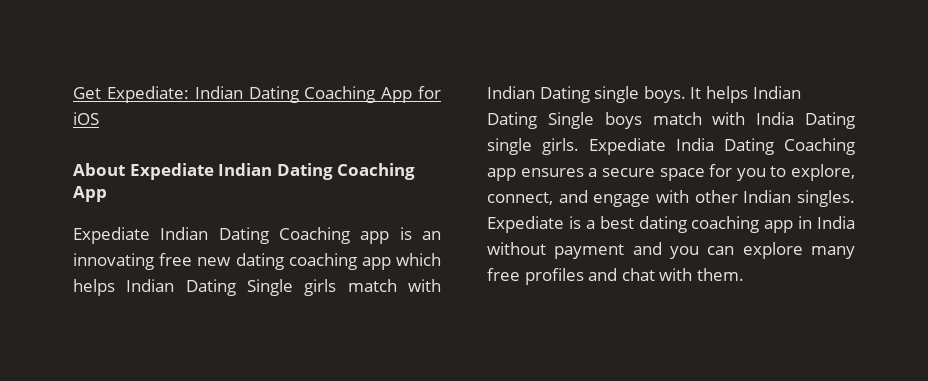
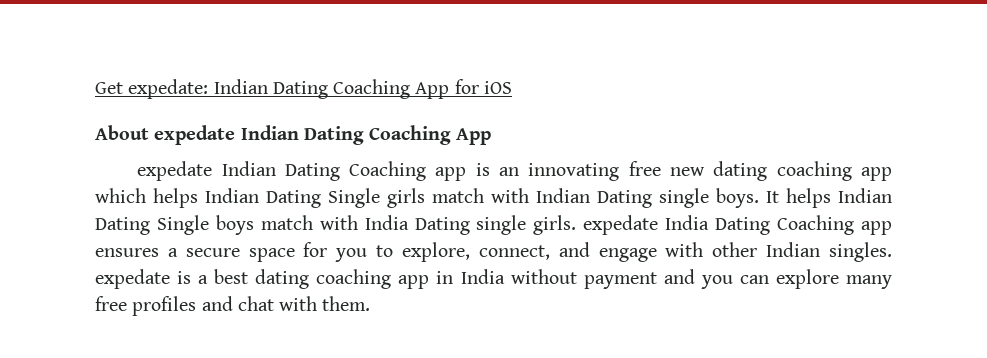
- Get Expediate: Indian Dating Coaching App for iOS
+ Get expedate: Indian Dating Coaching App for iOS
- About Expediate Indian Dating Coaching App
+ About expedate Indian Dating Coaching App
- Expediate Indian Dating Coaching app is an innovating free new dating coaching app which helps Indian Dating Single girls match with Indian Dating single boys.
+ expedate Indian Dating Coaching app is an innovating free new dating coaching app which helps Indian Dating Single girls match with Indian Dating single boys.
- It helps Indian Dating Single boys match with India Dating single girls. Expediate India Dating Coaching app ensures a secure space for you to explore, connect, and engage with other Indian singles. Expediate is a best dating coaching app in India without payment and you can explore many free profiles and chat with them.
+ It helps Indian Dating Single boys match with India Dating single girls. expedate India Dating Coaching app ensures a secure space for you to explore, connect, and engage with other Indian singles. expedate is a best dating coaching app in India without payment and you can explore many free profiles and chat with them.

